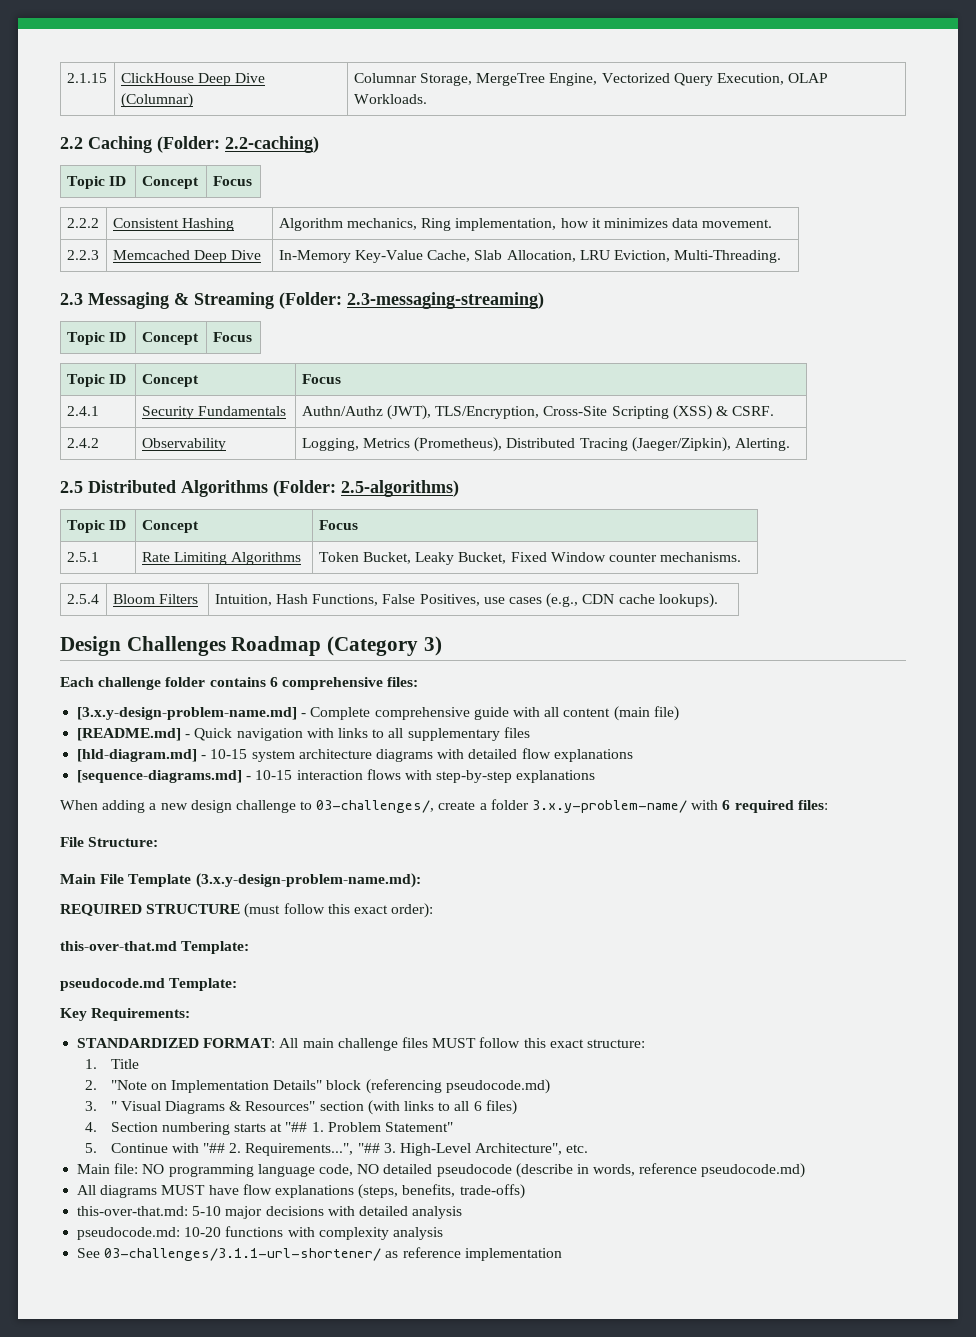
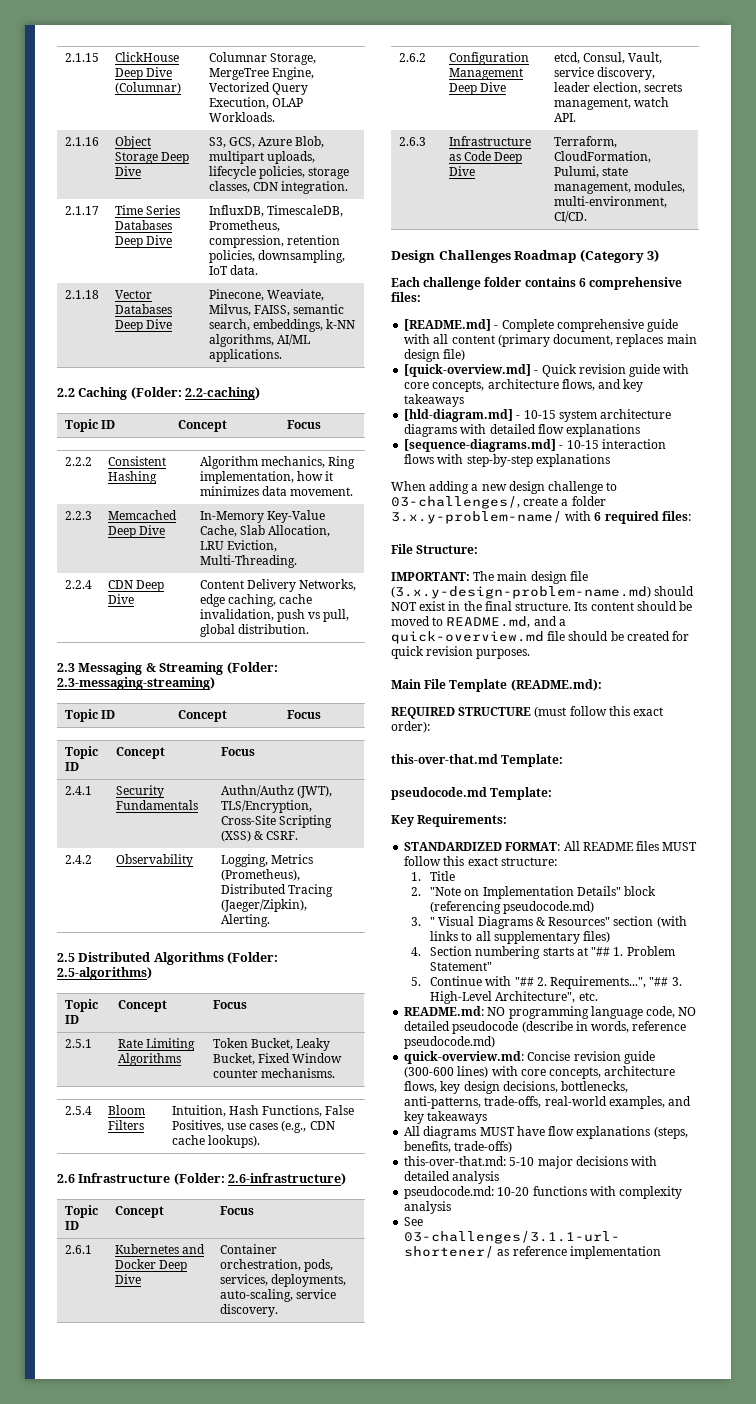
+ 2.1.16 | Object Storage Deep Dive | S3, GCS, Azure Blob, multipart uploads, lifecycle policies, storage classes, CDN integration.
+ 2.1.17 | Time Series Databases Deep Dive | InfluxDB, TimescaleDB, Prometheus, compression, retention policies, downsampling, IoT data.
+ 2.1.18 | Vector Databases Deep Dive | Pinecone, Weaviate, Milvus, FAISS, semantic search, embeddings, k-NN algorithms, AI/ML applications.
+ 2.2.4 | CDN Deep Dive | Content Delivery Networks, edge caching, cache invalidation, push vs pull, global distribution.
+ 2.6 Infrastructure (Folder: 2.6-infrastructure)
+ Topic ID | Concept | Focus
+ 2.6.1 | Kubernetes and Docker Deep Dive | Container orchestration, pods, services, deployments, auto-scaling, service discovery.
+ 2.6.2 | Configuration Management Deep Dive | etcd, Consul, Vault, service discovery, leader election, secrets management, watch API.
+ 2.6.3 | Infrastructure as Code Deep Dive | Terraform, CloudFormation, Pulumi, state management, modules, multi-environment, CI/CD.
- [3.x.y-design-problem-name.md] - Complete comprehensive guide with all content (main file)
+ [README.md] - Complete comprehensive guide with all content (primary document, replaces main design file)
- [README.md] - Quick navigation with links to all supplementary files
+ [quick-overview.md] - Quick revision guide with core concepts, architecture flows, and key takeaways
+ IMPORTANT: The main design file (3.x.y-design-problem-name.md) should NOT exist in the final structure. Its content should be moved to README.md, and a quick-overview.md file should be created for quick revision purposes.
- Main File Template (3.x.y-design-problem-name.md):
+ Main File Template (README.md):
- STANDARDIZED FORMAT: All main challenge files MUST follow this exact structure:
+ STANDARDIZED FORMAT: All README files MUST follow this exact structure:
- 3. " Visual Diagrams & Resources" section (with links to all 6 files)
+ 3. " Visual Diagrams & Resources" section (with links to all supplementary files)
- Main file: NO programming language code, NO detailed pseudocode (describe in words, reference pseudocode.md)
+ README.md: NO programming language code, NO detailed pseudocode (describe in words, reference pseudocode.md)
+ quick-overview.md: Concise revision guide (300-600 lines) with core concepts, architecture flows, key design decisions, bottlenecks, anti-patterns, trade-offs, real-world examples, and key takeaways

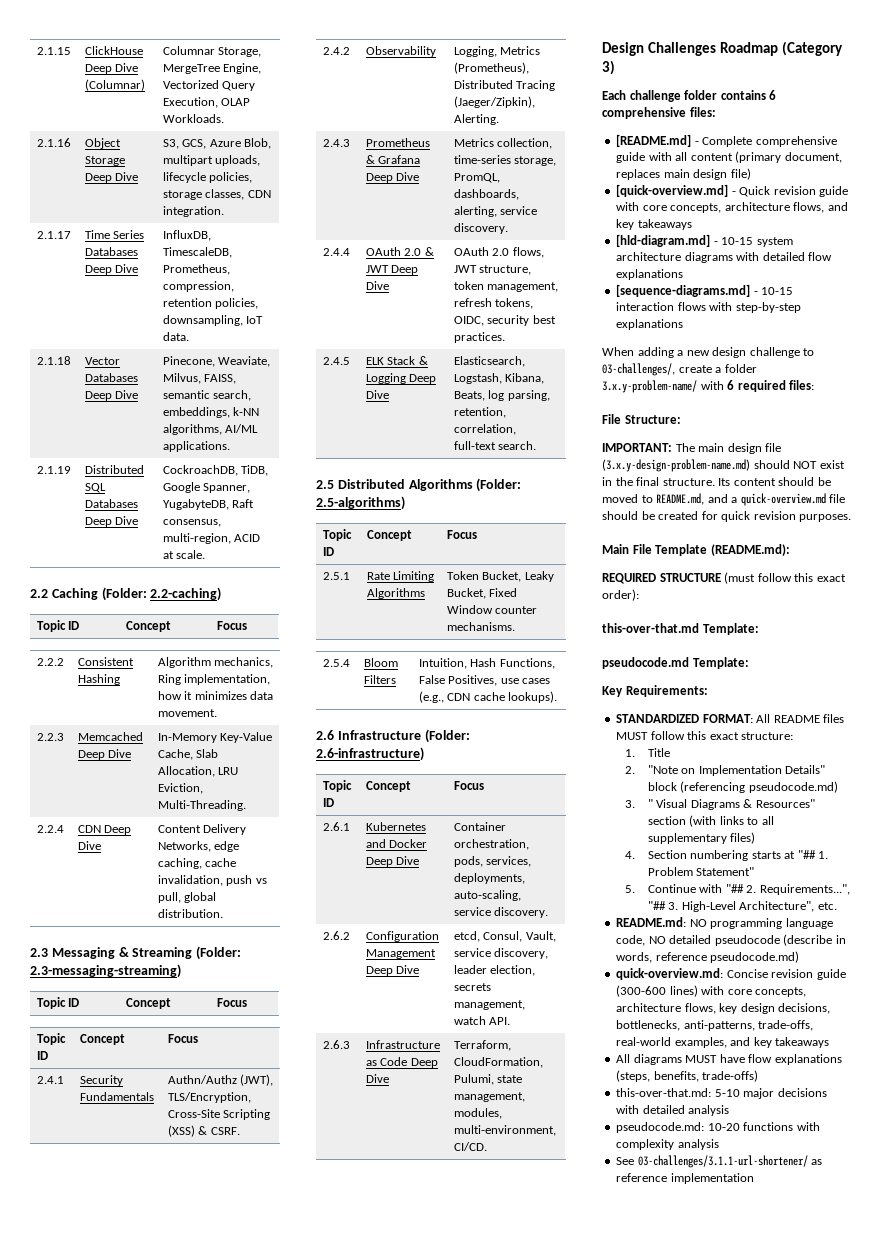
+ 2.1.19 | Distributed SQL Databases Deep Dive | CockroachDB, TiDB, Google Spanner, YugabyteDB, Raft consensus, multi-region, ACID at scale.
+ 2.4.3 | Prometheus & Grafana Deep Dive | Metrics collection, time-series storage, PromQL, dashboards, alerting, service discovery.
+ 2.4.4 | OAuth 2.0 & JWT Deep Dive | OAuth 2.0 flows, JWT structure, token management, refresh tokens, OIDC, security best practices.
+ 2.4.5 | ELK Stack & Logging Deep Dive | Elasticsearch, Logstash, Kibana, Beats, log parsing, retention, correlation, full-text search.

